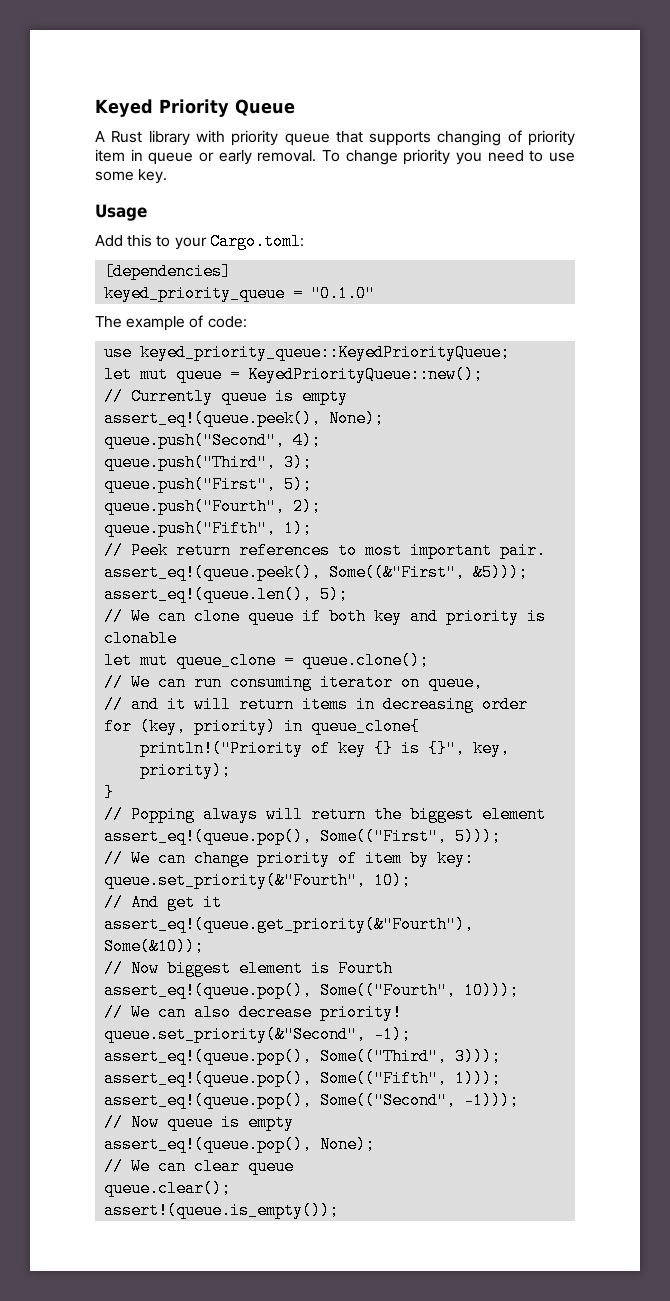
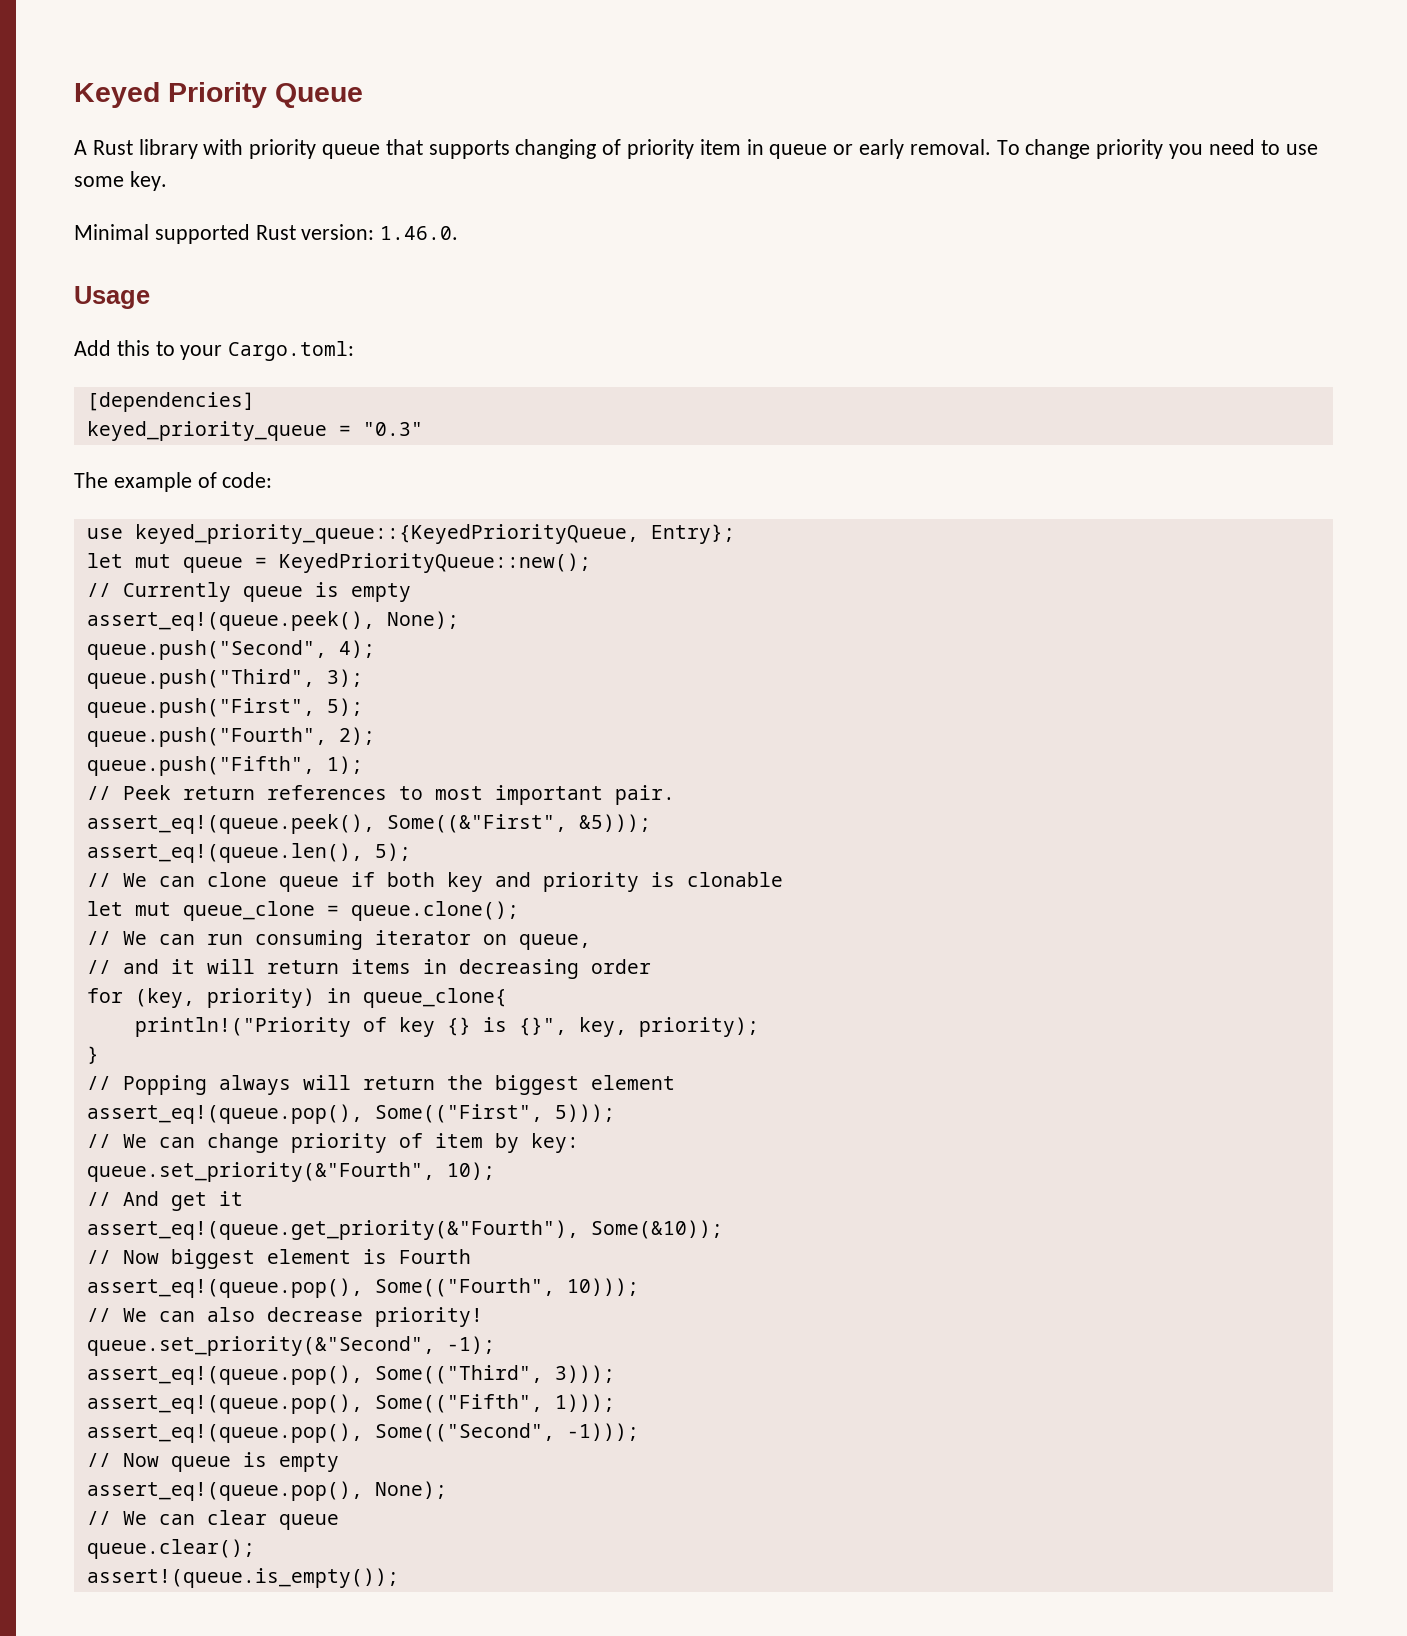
+ Minimal supported Rust version: 1.46.0.
- keyed_priority_queue = "0.1.0"
+ keyed_priority_queue = "0.3"
- use keyed_priority_queue::KeyedPriorityQueue;
+ use keyed_priority_queue::{KeyedPriorityQueue, Entry};

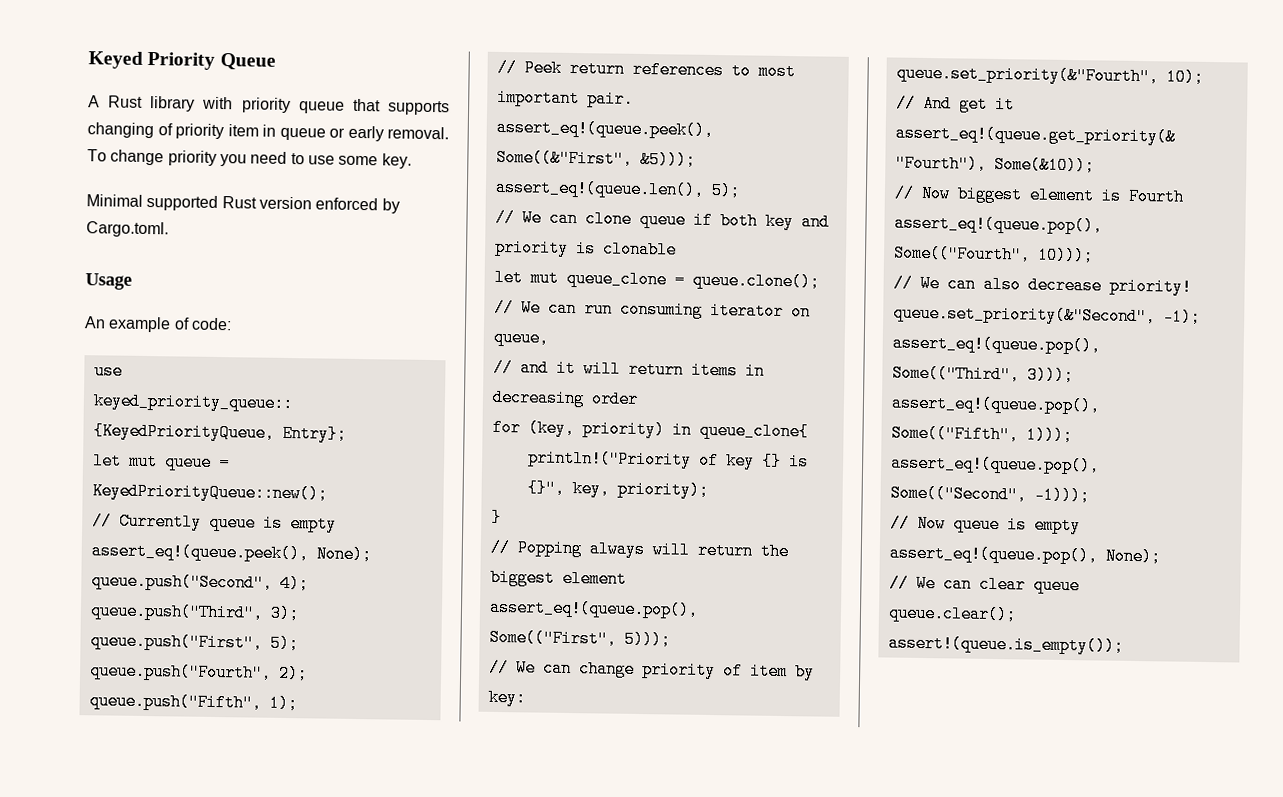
- Minimal supported Rust version: 1.46.0.
+ Minimal supported Rust version enforced by Cargo.toml.
  Usage
- Add this to your Cargo.toml:
- [dependencies]
- keyed_priority_queue = "0.3"
- The example of code:
+ An example of code:

